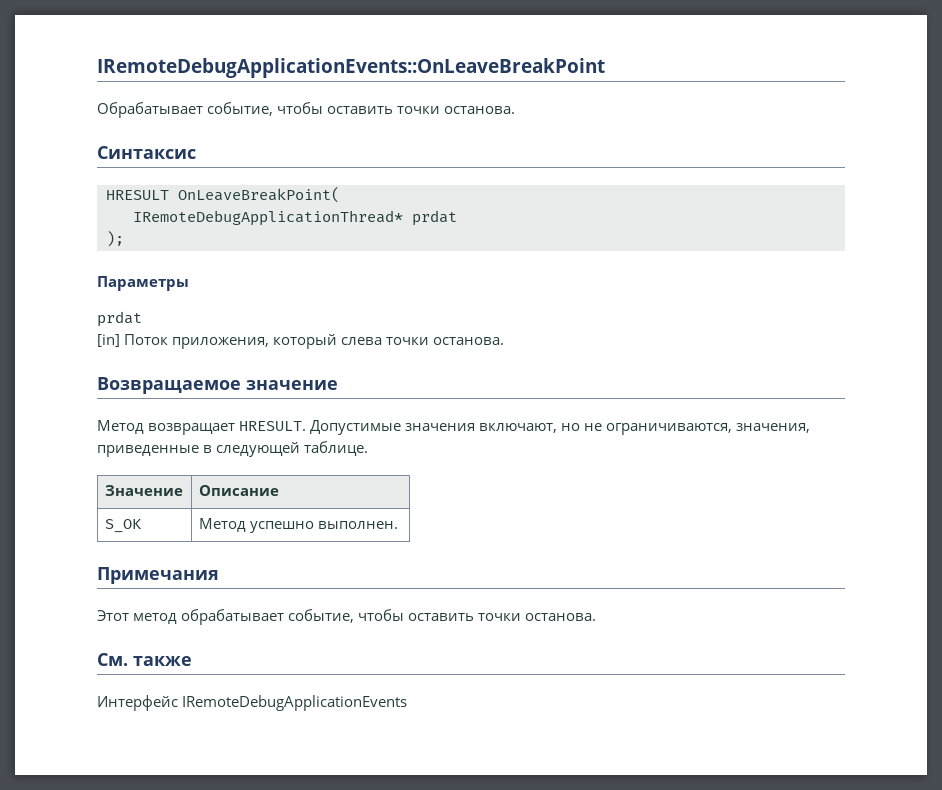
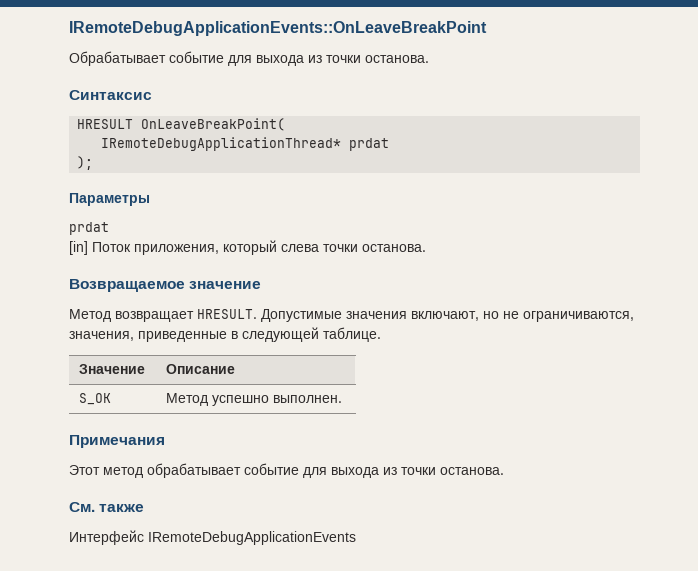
- Обрабатывает событие, чтобы оставить точки останова.
+ Обрабатывает событие для выхода из точки останова.
- Этот метод обрабатывает событие, чтобы оставить точки останова.
+ Этот метод обрабатывает событие для выхода из точки останова.

